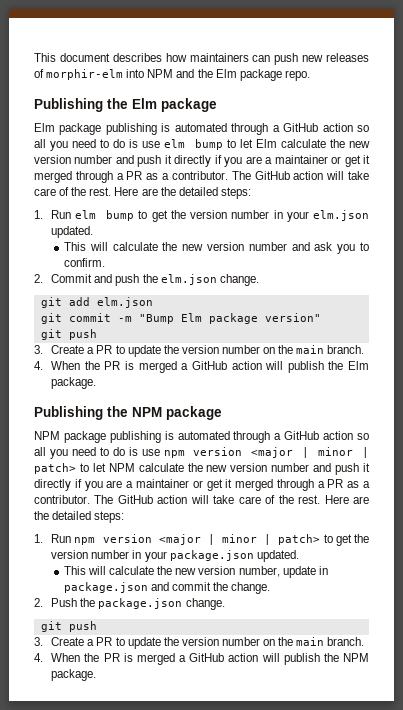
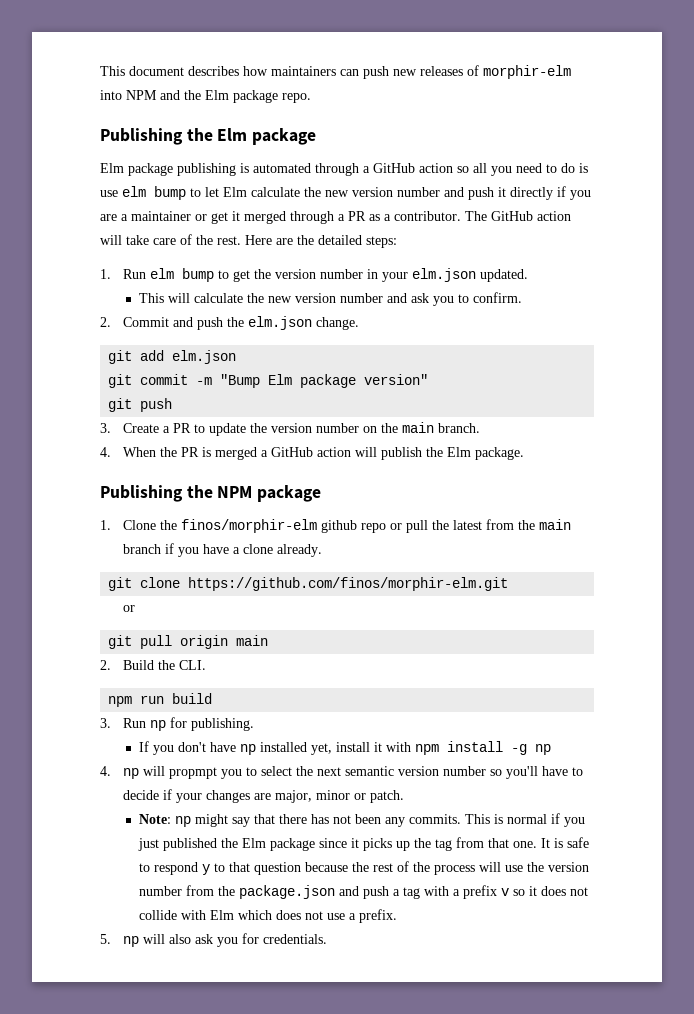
- NPM package publishing is automated through a GitHub action so all you need to do is use npm version <major | minor | patch> to let NPM calculate the new version number and push it directly if you are a maintainer or get it merged through a PR as a contributor. The GitHub action will take care of the rest. Here are the detailed steps:
- 1. Run npm version <major | minor | patch> to get the version number in your package.json updated.
- This will calculate the new version number, update in package.json and commit the change.
- 2. Push the package.json change.
- git push
- 3. Create a PR to update the version number on the main branch.
- 4. When the PR is merged a GitHub action will publish the NPM package.
+ 1. Clone the finos/morphir-elm github repo or pull the latest from the main branch if you have a clone already.
+ git clone https://github.com/finos/morphir-elm.git
+ or
+ git pull origin main
+ 2. Build the CLI.
+ npm run build
+ 3. Run np for publishing.
+ If you don't have np installed yet, install it with npm install -g np
+ 4. np will propmpt you to select the next semantic version number so you'll have to decide if your changes are major, minor or patch.
+ Note: np might say that there has not been any commits. This is normal if you just published the Elm package since it picks up the tag from that one. It is safe to respond y to that question because the rest of the process will use the version number from the package.json and push a tag with a prefix v so it does not collide with Elm which does not use a prefix.
+ 5. np will also ask you for credentials.

